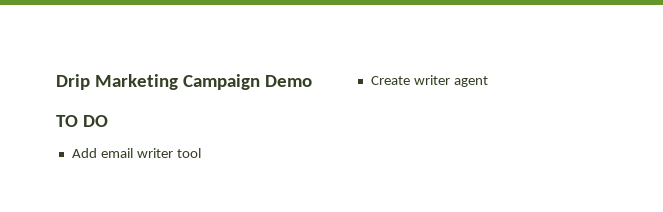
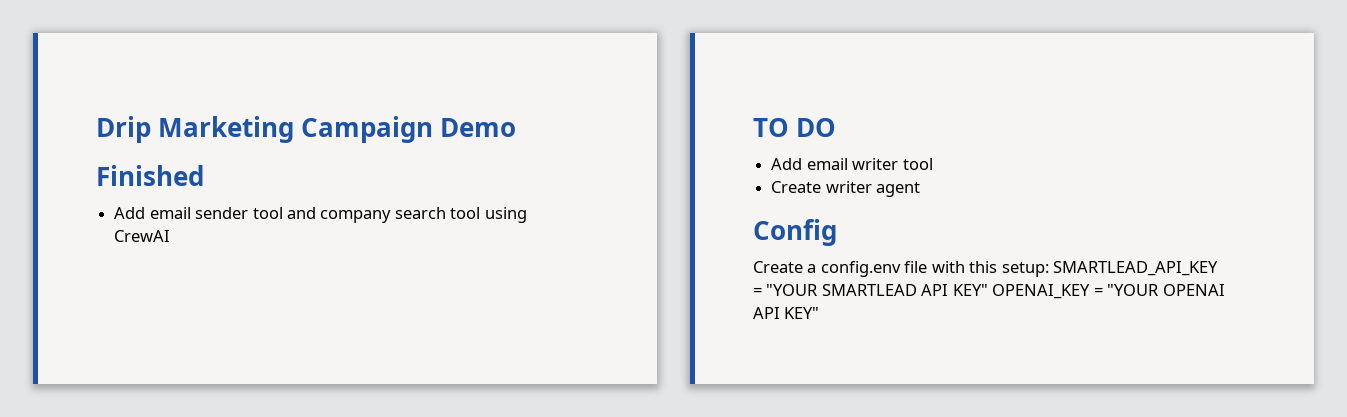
+ Finished
+ Add email sender tool and company search tool using CrewAI
+ Config
+ Create a config.env file with this setup: SMARTLEAD_API_KEY = "YOUR SMARTLEAD API KEY" OPENAI_KEY = "YOUR OPENAI API KEY"

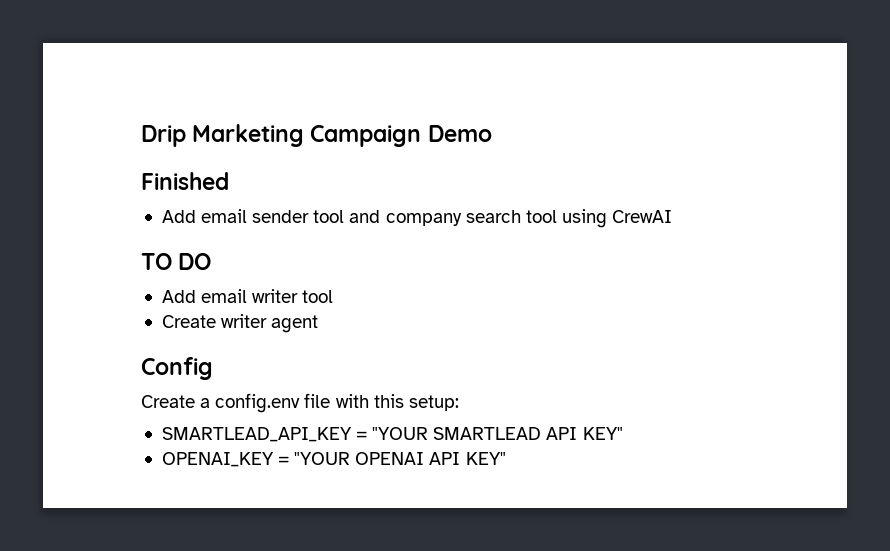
- Create a config.env file with this setup: SMARTLEAD_API_KEY = "YOUR SMARTLEAD API KEY" OPENAI_KEY = "YOUR OPENAI API KEY"
+ Create a config.env file with this setup:
+ SMARTLEAD_API_KEY = "YOUR SMARTLEAD API KEY"
+ OPENAI_KEY = "YOUR OPENAI API KEY"

